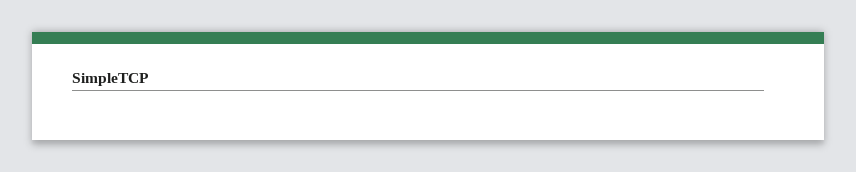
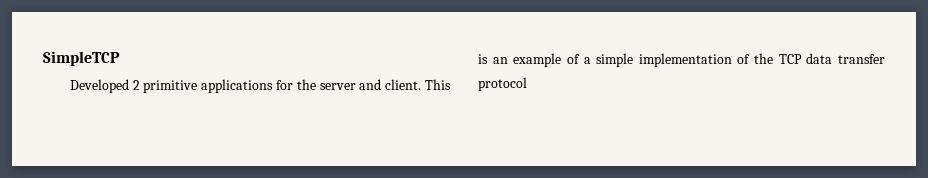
+ Developed 2 primitive applications for the server and client. This is an example of a simple implementation of the TCP data transfer protocol

